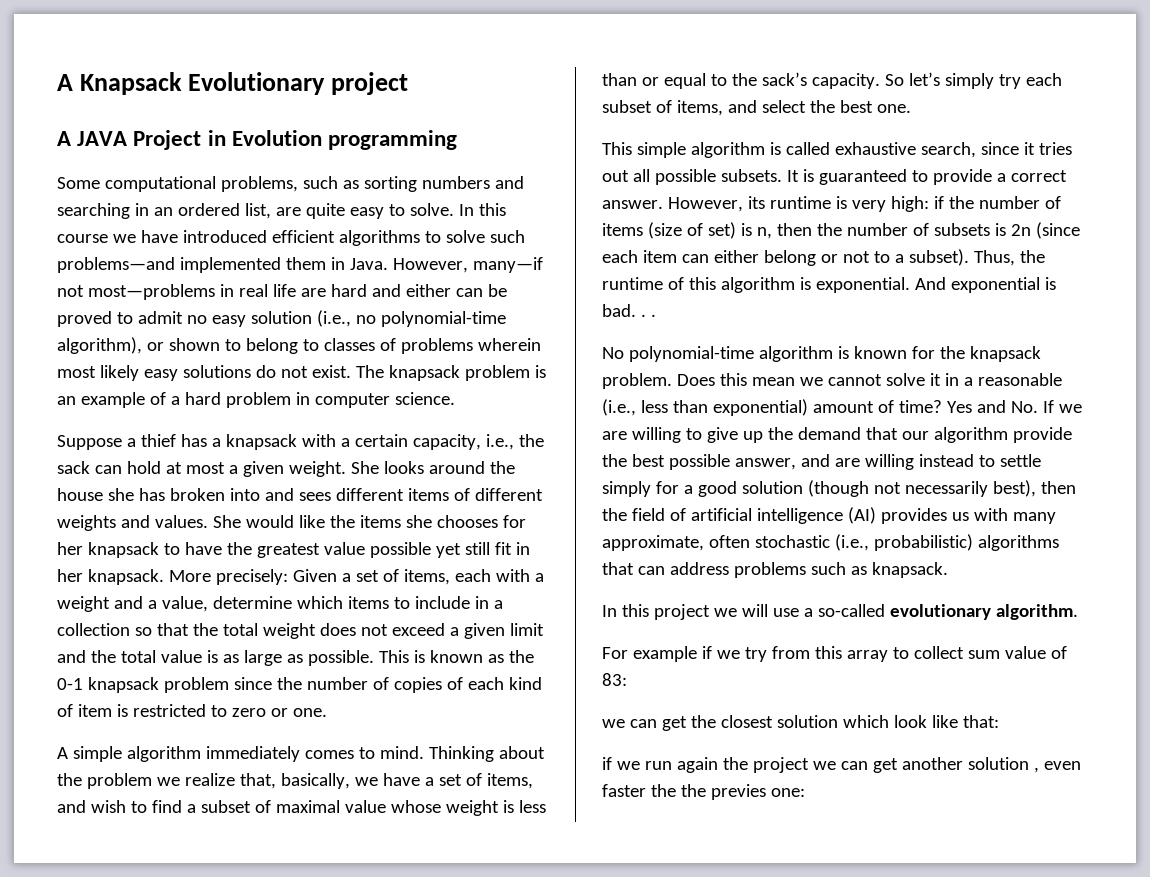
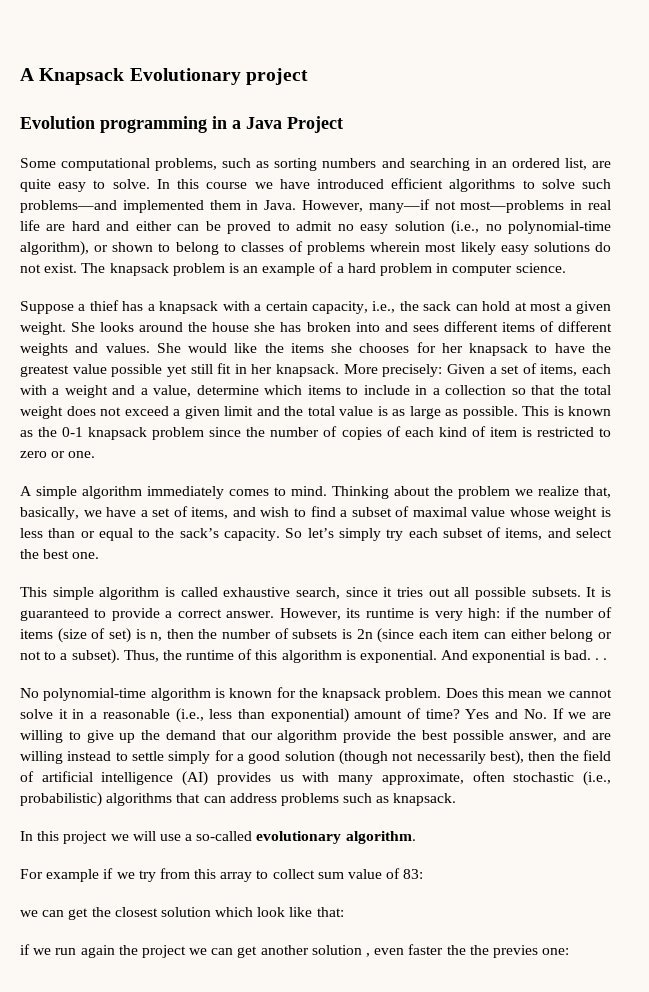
- A JAVA Project in Evolution programming
+ Evolution programming in a Java Project

